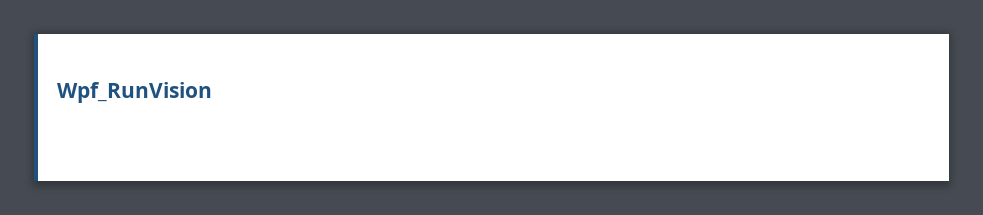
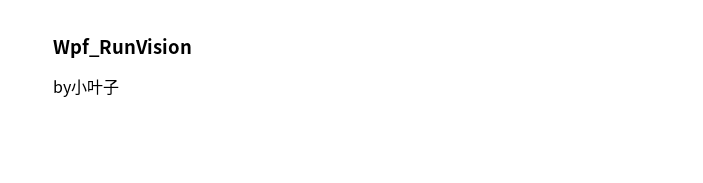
+ by小叶子

